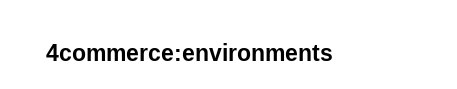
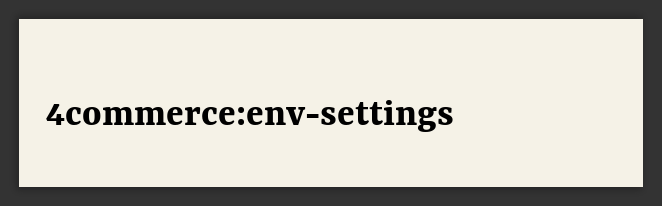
- 4commerce:environments
+ 4commerce:env-settings

